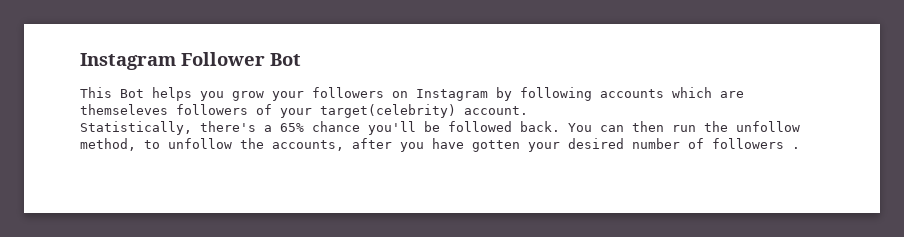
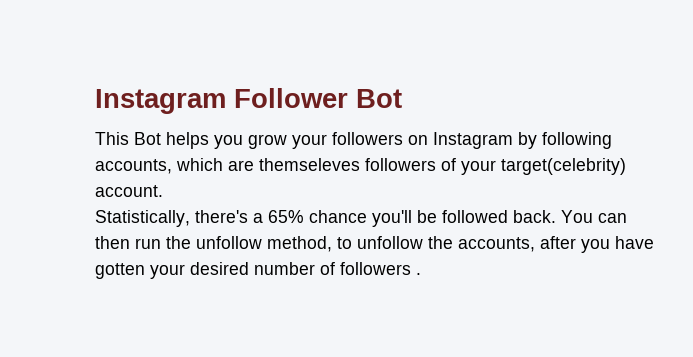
- This Bot helps you grow your followers on Instagram by following accounts which are themseleves followers of your target(celebrity) account.
+ This Bot helps you grow your followers on Instagram by following accounts, which are themseleves followers of your target(celebrity) account.

